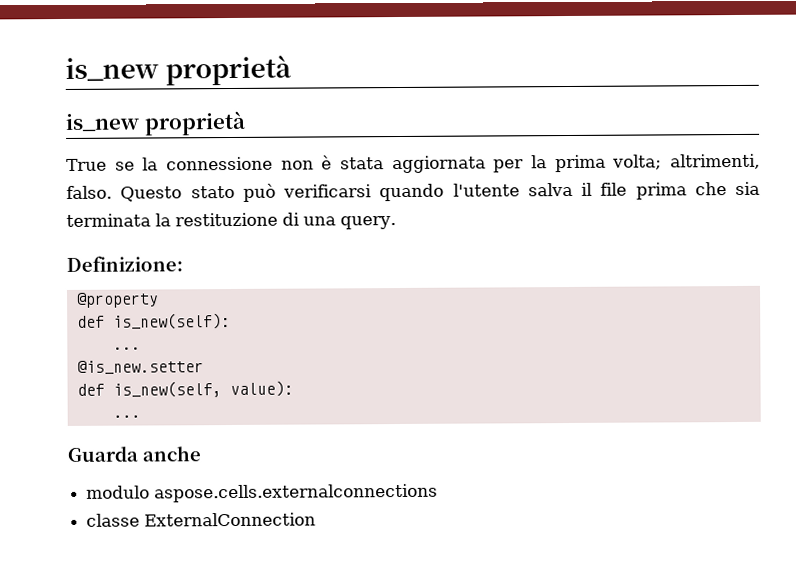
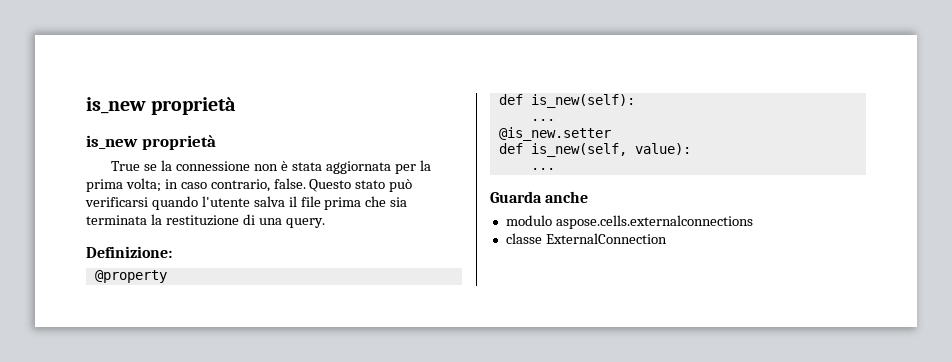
- True se la connessione non è stata aggiornata per la prima volta; altrimenti, falso.
+ True se la connessione non è stata aggiornata per la prima volta; in caso contrario, false.

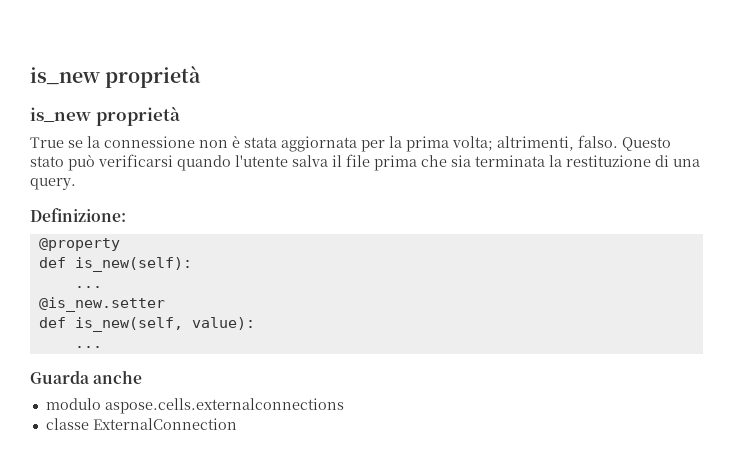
- True se la connessione non è stata aggiornata per la prima volta; in caso contrario, false.
+ True se la connessione non è stata aggiornata per la prima volta; altrimenti, falso.

